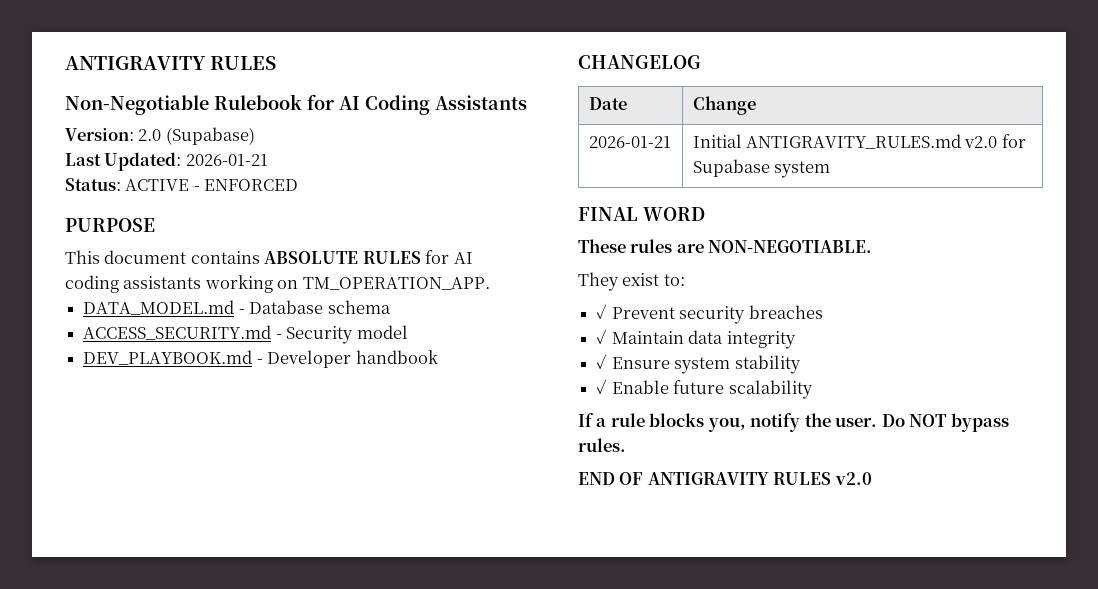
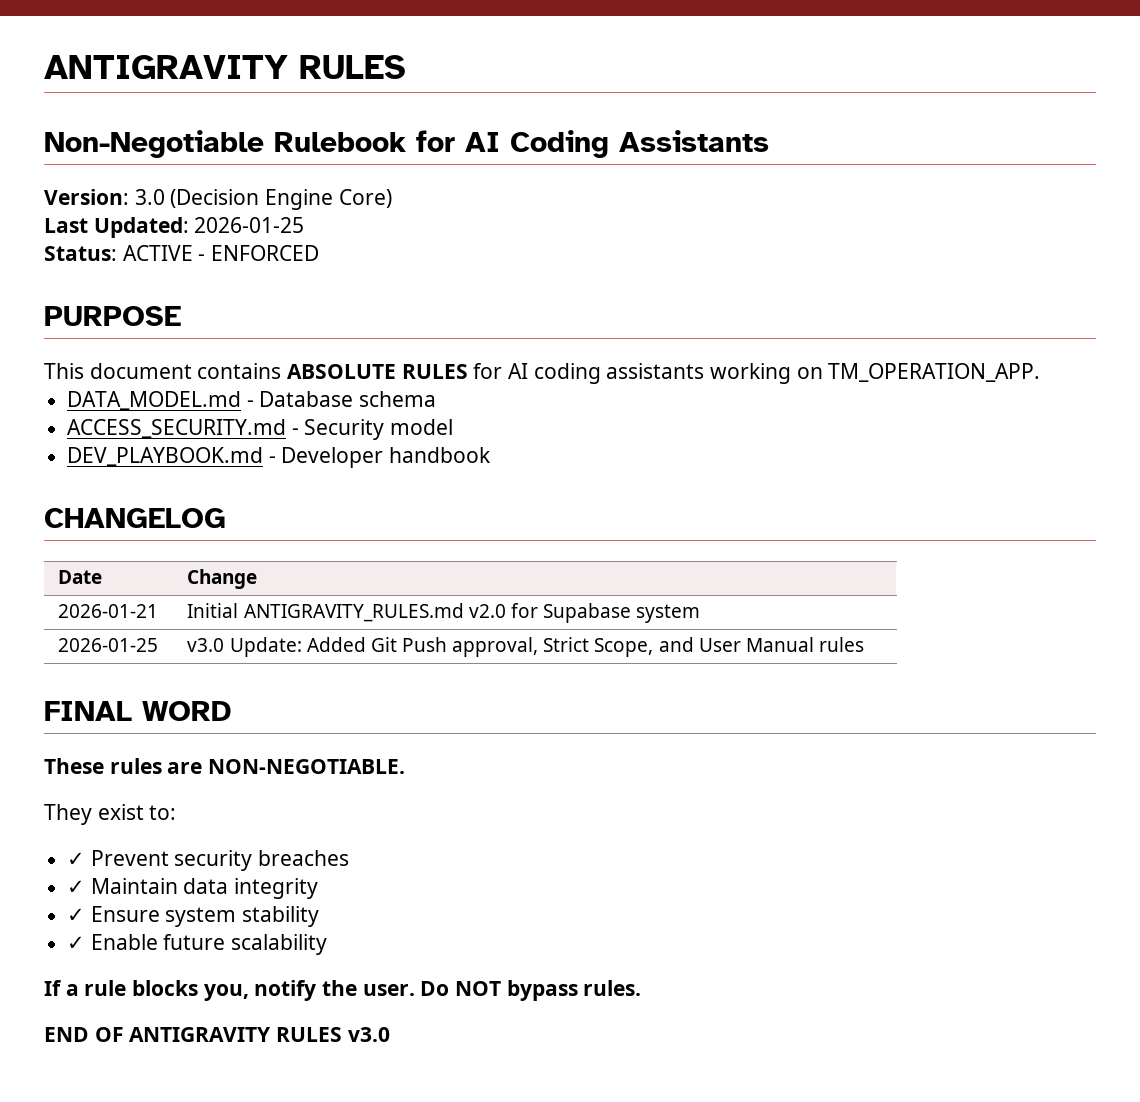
- Version: 2.0 (Supabase)
+ Version: 3.0 (Decision Engine Core)
- Last Updated: 2026-01-21
+ Last Updated: 2026-01-25
+ 2026-01-25 | v3.0 Update: Added Git Push approval, Strict Scope, and User Manual rules
- END OF ANTIGRAVITY RULES v2.0
+ END OF ANTIGRAVITY RULES v3.0

